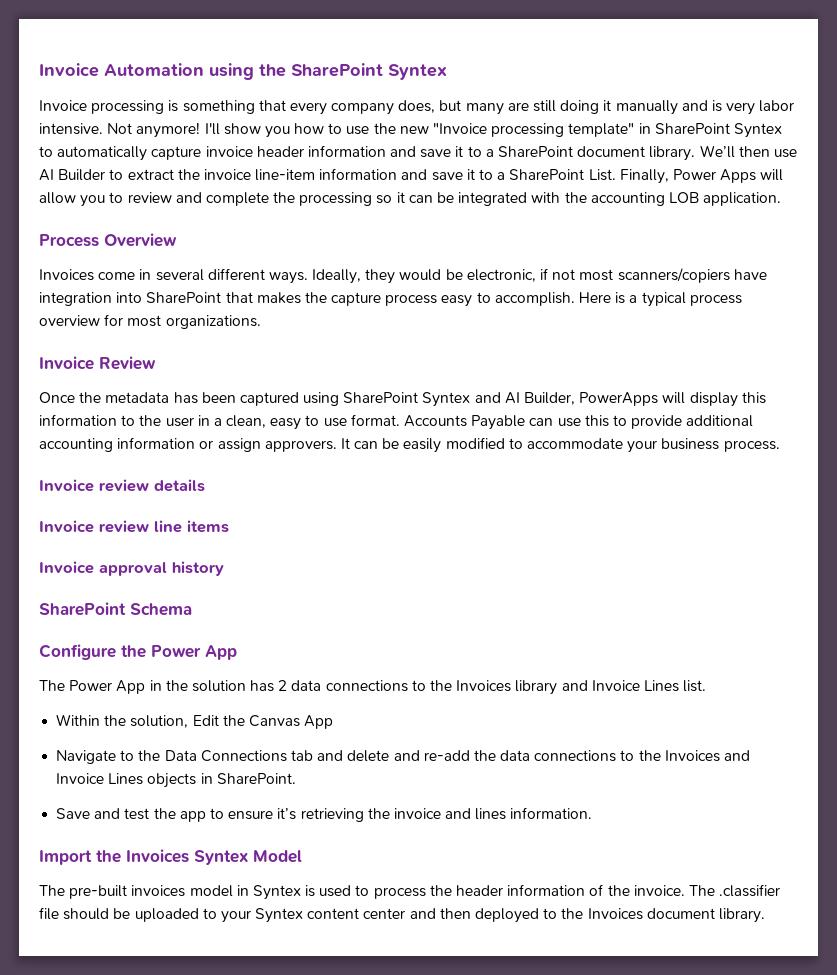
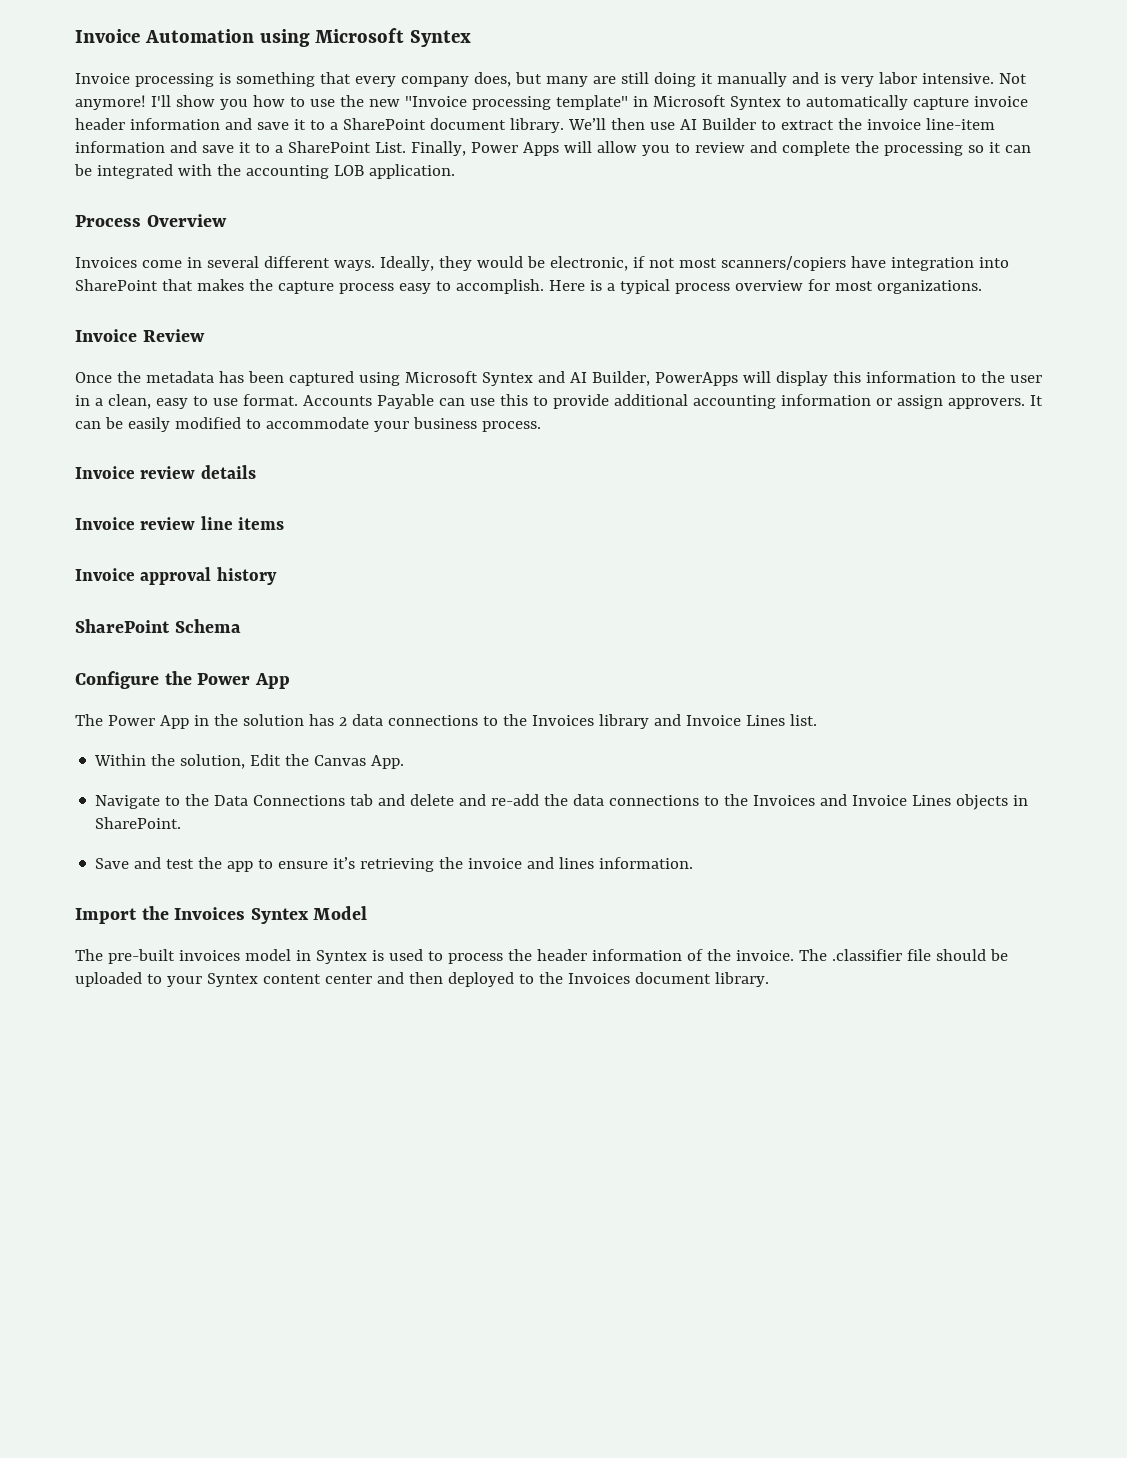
- Invoice Automation using the SharePoint Syntex
+ Invoice Automation using Microsoft Syntex
- I'll show you how to use the new "Invoice processing template" in SharePoint Syntex to automatically capture invoice header information and save it to a SharePoint document library.
+ I'll show you how to use the new "Invoice processing template" in Microsoft Syntex to automatically capture invoice header information and save it to a SharePoint document library.
- Once the metadata has been captured using SharePoint Syntex and AI Builder, PowerApps will display this information to the user in a clean, easy to use format.
+ Once the metadata has been captured using Microsoft Syntex and AI Builder, PowerApps will display this information to the user in a clean, easy to use format.
- Within the solution, Edit the Canvas App
+ Within the solution, Edit the Canvas App.

